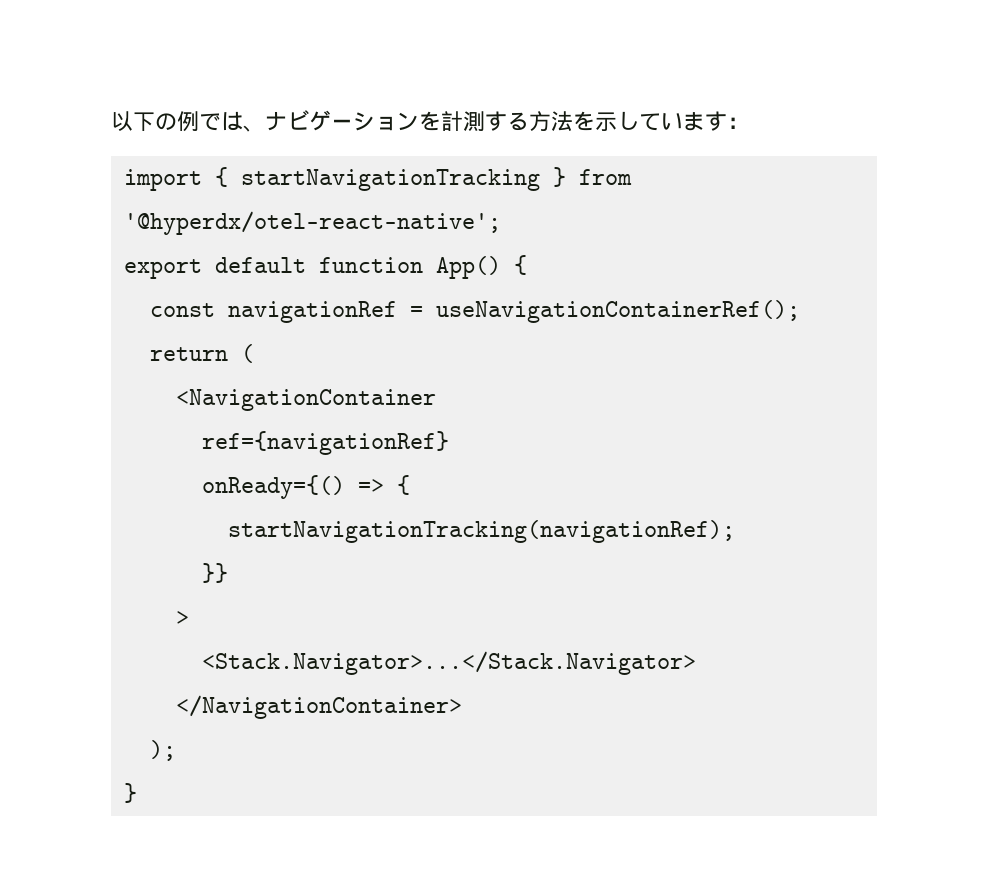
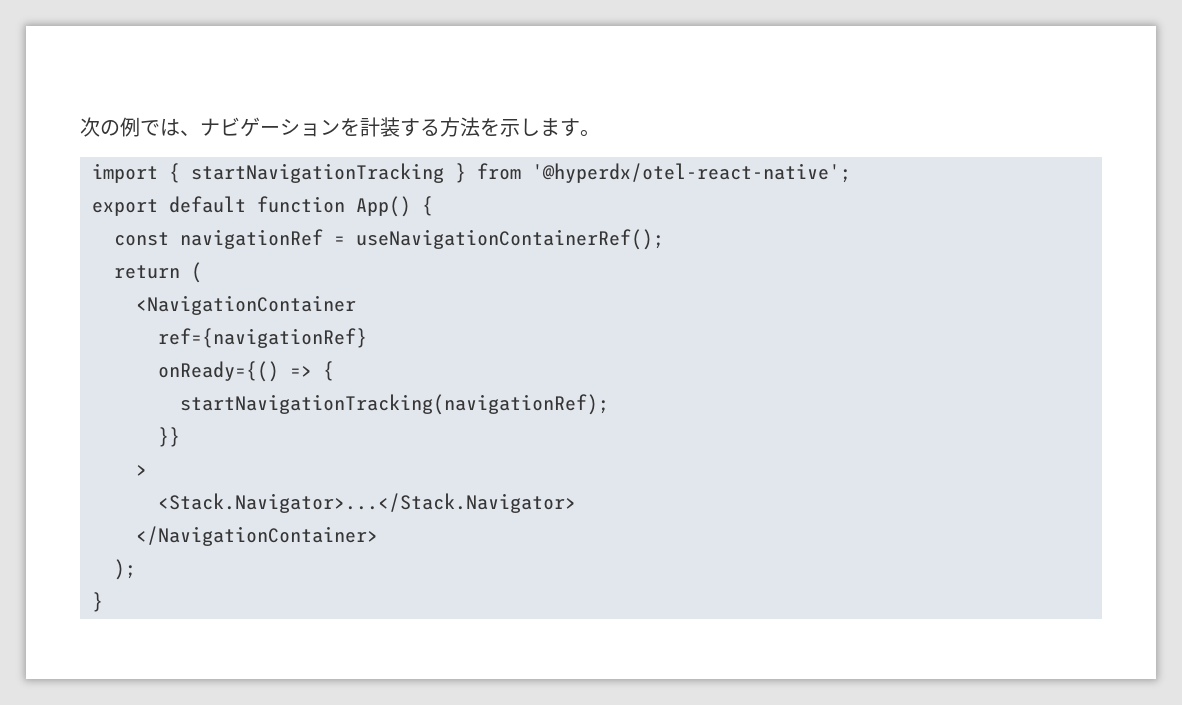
- 以下の例では、ナビゲーションを計測する方法を示しています：
+ 次の例では、ナビゲーションを計装する方法を示します。

